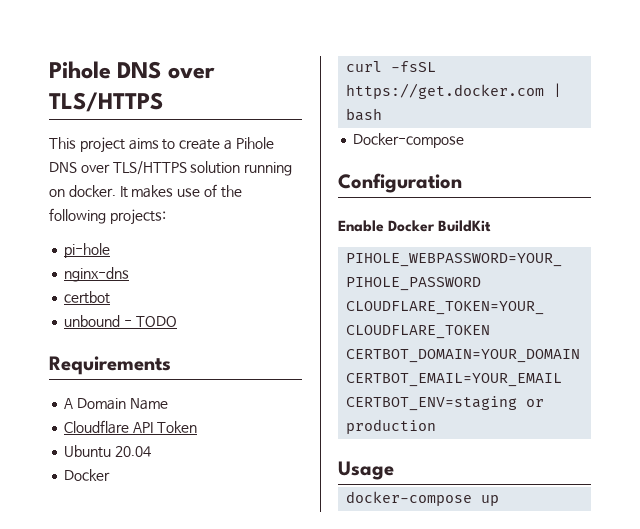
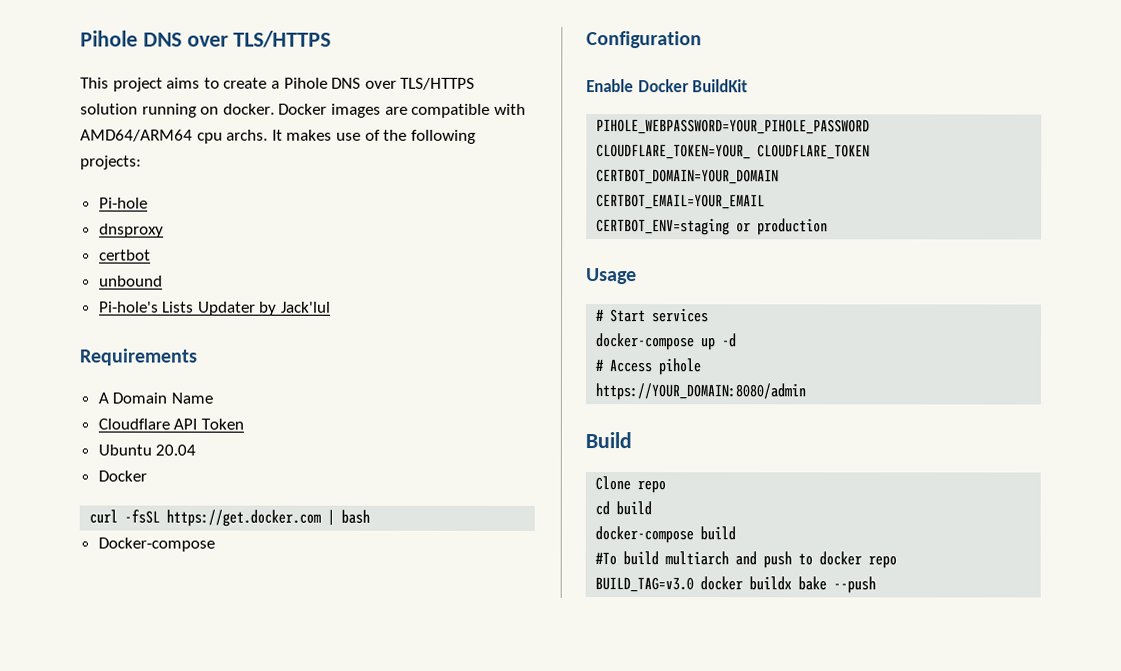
+ Docker images are compatible with AMD64/ARM64 cpu archs.
- pi-hole
- nginx-dns
+ Pi-hole
+ dnsproxy
- unbound - TODO
+ unbound
+ Pi-hole's Lists Updater by Jack'lul
+ # Start services
- docker-compose up
+ docker-compose up -d
+ # Access pihole
+ https://YOUR_DOMAIN:8080/admin
+ Build
+ Clone repo
+ cd build
+ docker-compose build
+ #To build multiarch and push to docker repo
+ BUILD_TAG=v3.0 docker buildx bake --push

